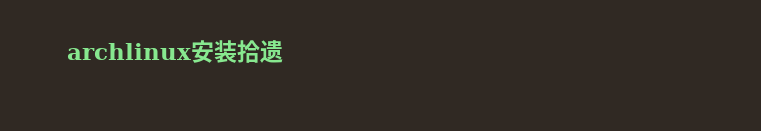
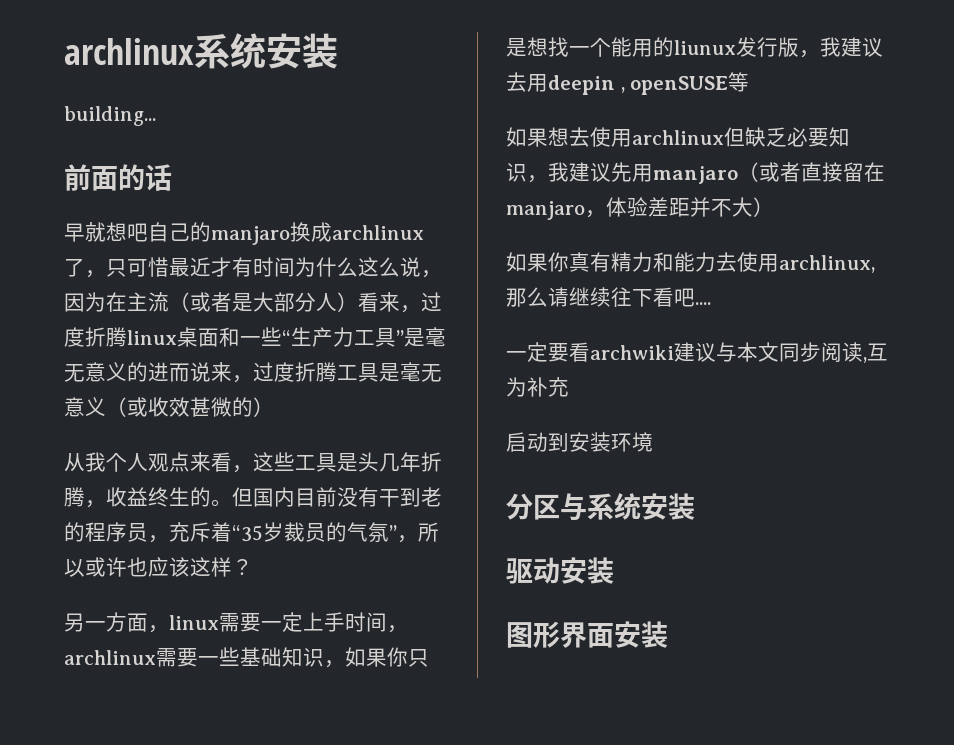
- archlinux安装拾遗
+ archlinux系统安装
+ building...
+ 前面的话
+ 早就想吧自己的manjaro换成archlinux了，只可惜最近才有时间为什么这么说，因为在主流（或者是大部分人）看来，过度折腾linux桌面和一些“生产力工具”是毫无意义的进而说来，过度折腾工具是毫无意义（或收效甚微的）
+ 从我个人观点来看，这些工具是头几年折腾，收益终生的。但国内目前没有干到老的程序员，充斥着“35岁裁员的气氛”，所以或许也应该这样？
+ 另一方面，linux需要一定上手时间，archlinux需要一些基础知识，如果你只是想找一个能用的liunux发行版，我建议去用deepin , openSUSE等
+ 如果想去使用archlinux但缺乏必要知识，我建议先用manjaro（或者直接留在manjaro，体验差距并不大）
+ 如果你真有精力和能力去使用archlinux,那么请继续往下看吧....
+ 一定要看archwiki建议与本文同步阅读,互为补充
+ 启动到安装环境
+ 分区与系统安装
+ 驱动安装
+ 图形界面安装

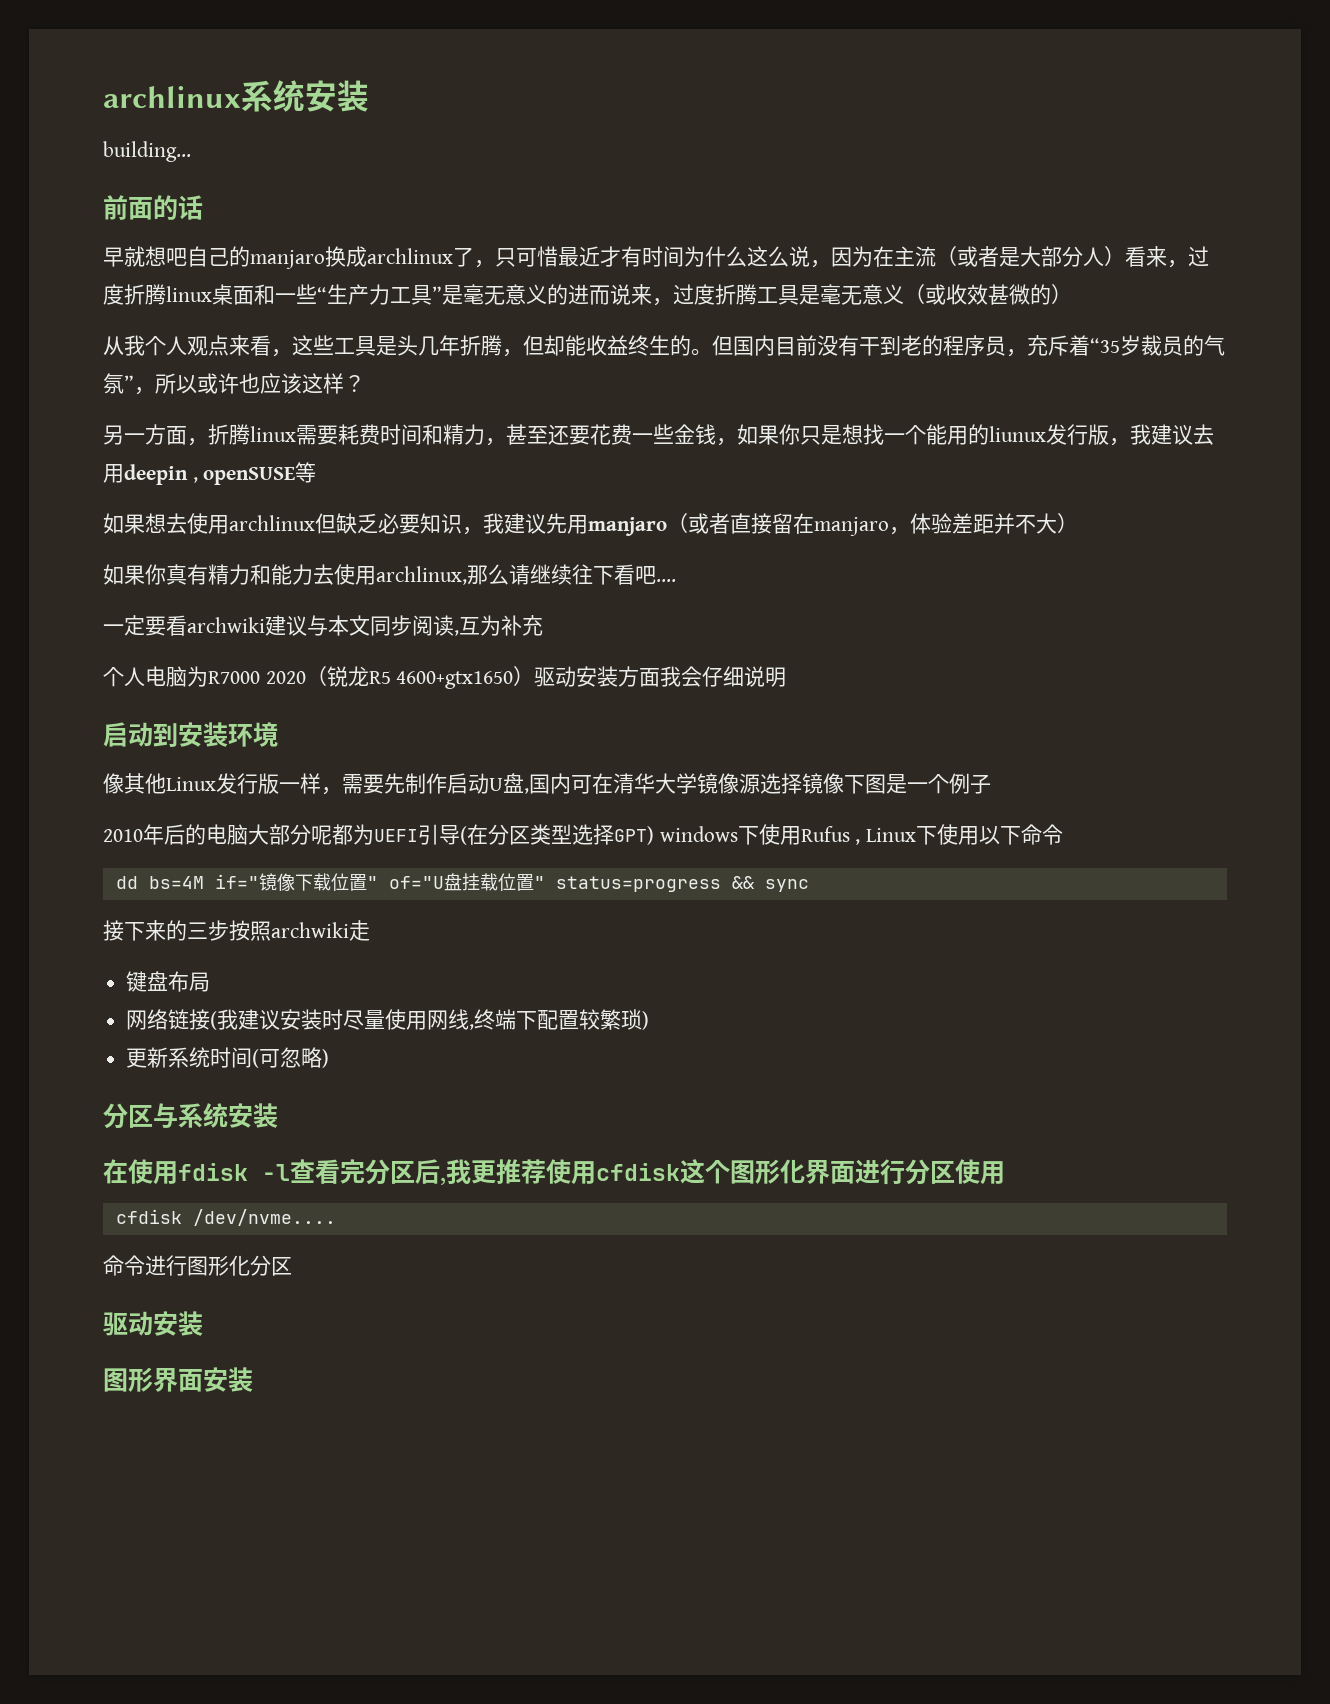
- 从我个人观点来看，这些工具是头几年折腾，收益终生的。
+ 从我个人观点来看，这些工具是头几年折腾，但却能收益终生的。
- 另一方面，linux需要一定上手时间，archlinux需要一些基础知识，如果你只是想找一个能用的liunux发行版，我建议去用deepin , openSUSE等
+ 另一方面，折腾linux需要耗费时间和精力，甚至还要花费一些金钱，如果你只是想找一个能用的liunux发行版，我建议去用deepin , openSUSE等
+ 个人电脑为R7000 2020（锐龙R5 4600+gtx1650）驱动安装方面我会仔细说明
  启动到安装环境
+ 像其他Linux发行版一样，需要先制作启动U盘,国内可在清华大学镜像源选择镜像下图是一个例子
+ 2010年后的电脑大部分呢都为UEFI引导(在分区类型选择GPT) windows下使用Rufus , Linux下使用以下命令
+ dd bs=4M if="镜像下载位置" of="U盘挂载位置" status=progress && sync
+ 接下来的三步按照archwiki走
+ 键盘布局
+ 网络链接(我建议安装时尽量使用网线,终端下配置较繁琐)
+ 更新系统时间(可忽略)
  分区与系统安装
+ 在使用fdisk -l查看完分区后,我更推荐使用cfdisk这个图形化界面进行分区使用
+ cfdisk /dev/nvme....
+ 命令进行图形化分区

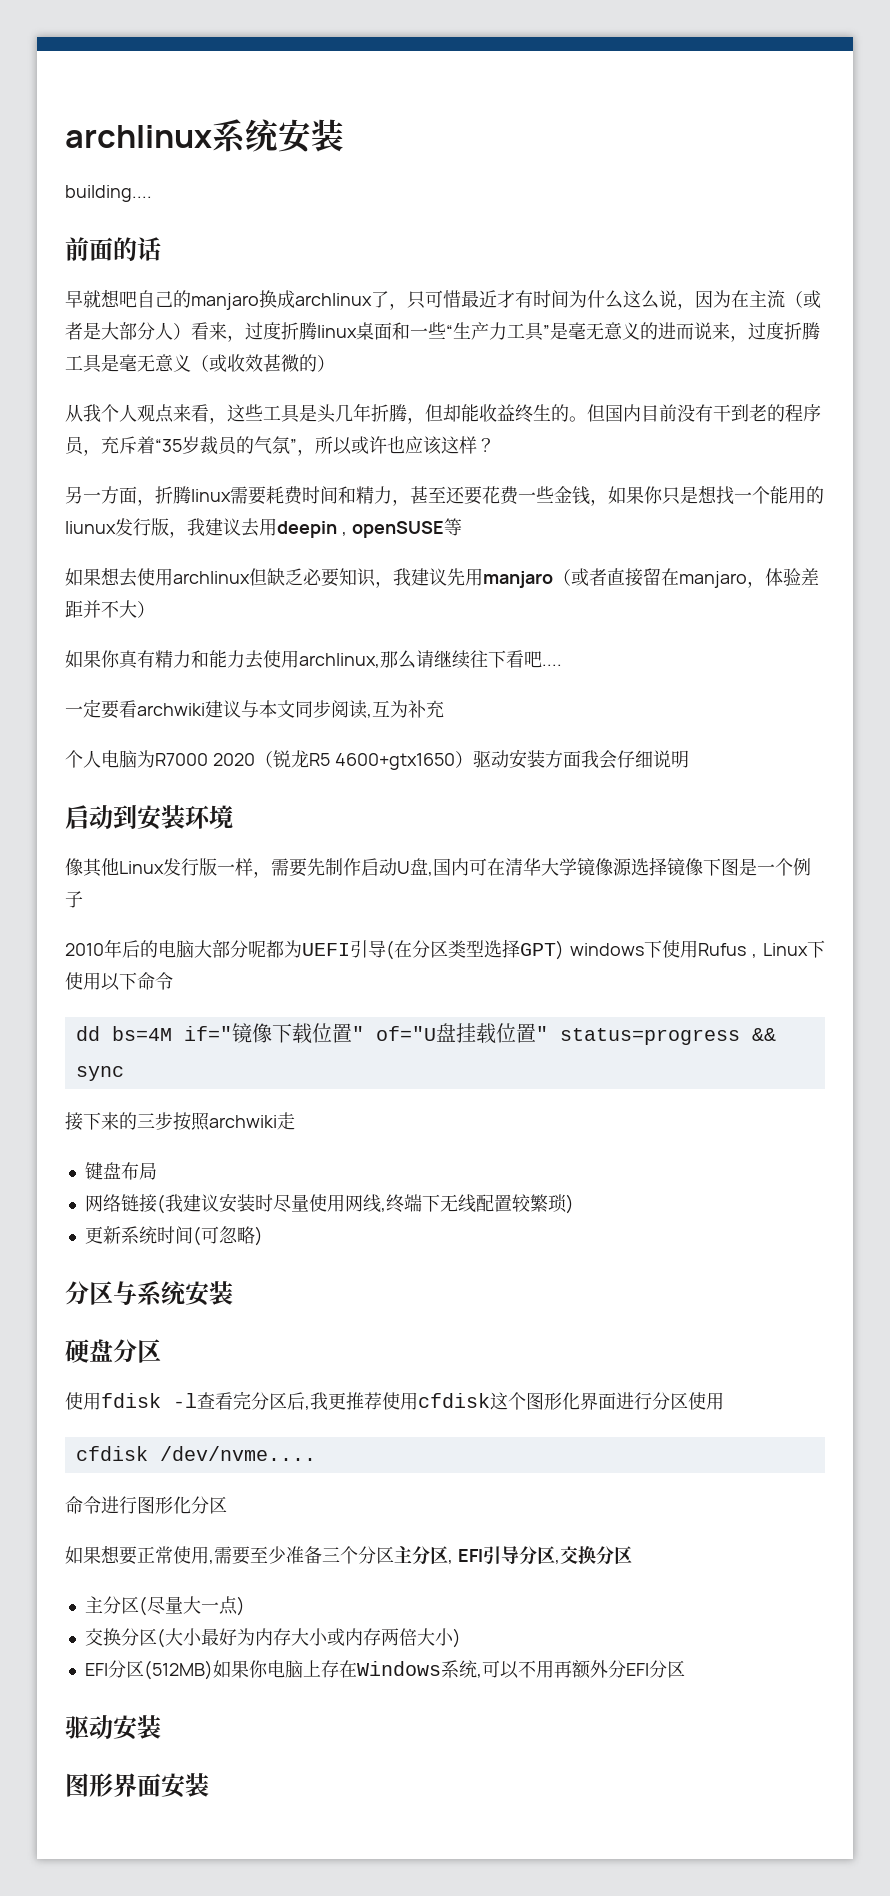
- building...
+ building....
- 网络链接(我建议安装时尽量使用网线,终端下配置较繁琐)
+ 网络链接(我建议安装时尽量使用网线,终端下无线配置较繁琐)
- 在使用fdisk -l查看完分区后,我更推荐使用cfdisk这个图形化界面进行分区使用
+ 硬盘分区
+ 使用fdisk -l查看完分区后,我更推荐使用cfdisk这个图形化界面进行分区使用
+ 如果想要正常使用,需要至少准备三个分区主分区, EFI引导分区,交换分区
+ 主分区(尽量大一点)
+ 交换分区(大小最好为内存大小或内存两倍大小)
+ EFI分区(512MB)如果你电脑上存在Windows系统,可以不用再额外分EFI分区

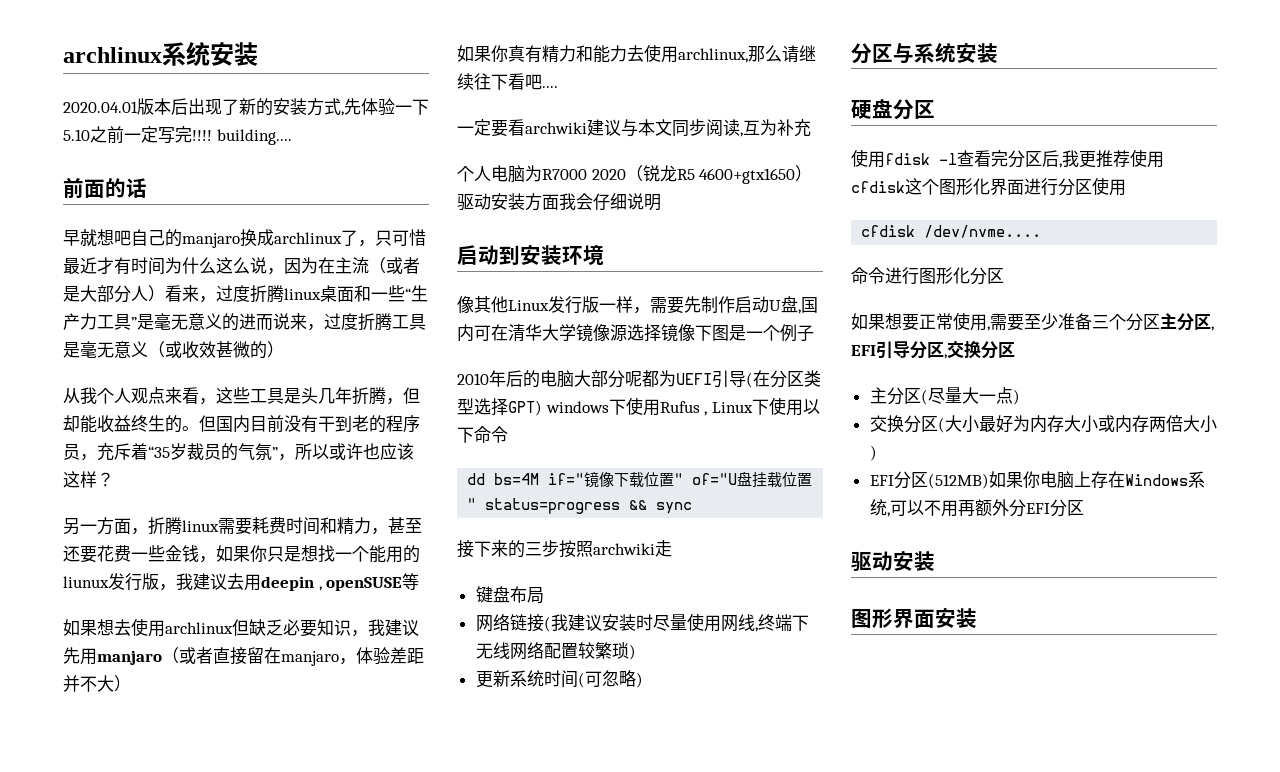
- building....
+ 2020.04.01版本后出现了新的安装方式,先体验一下5.10之前一定写完!!!! building....
- 网络链接(我建议安装时尽量使用网线,终端下无线配置较繁琐)
+ 网络链接(我建议安装时尽量使用网线,终端下无线网络配置较繁琐)

